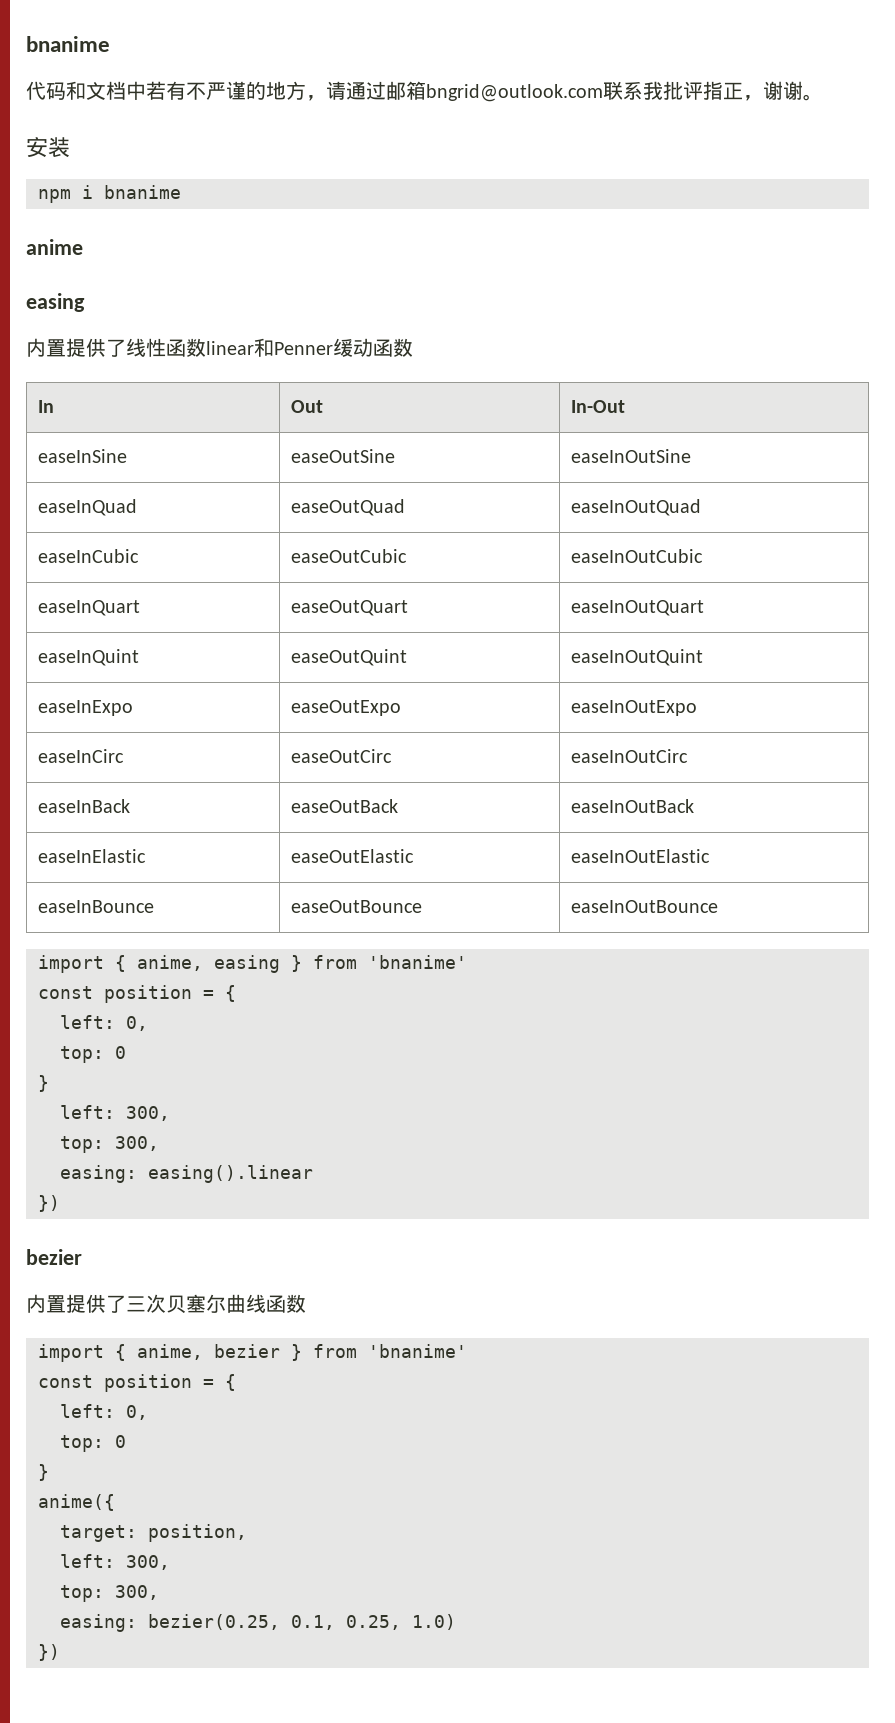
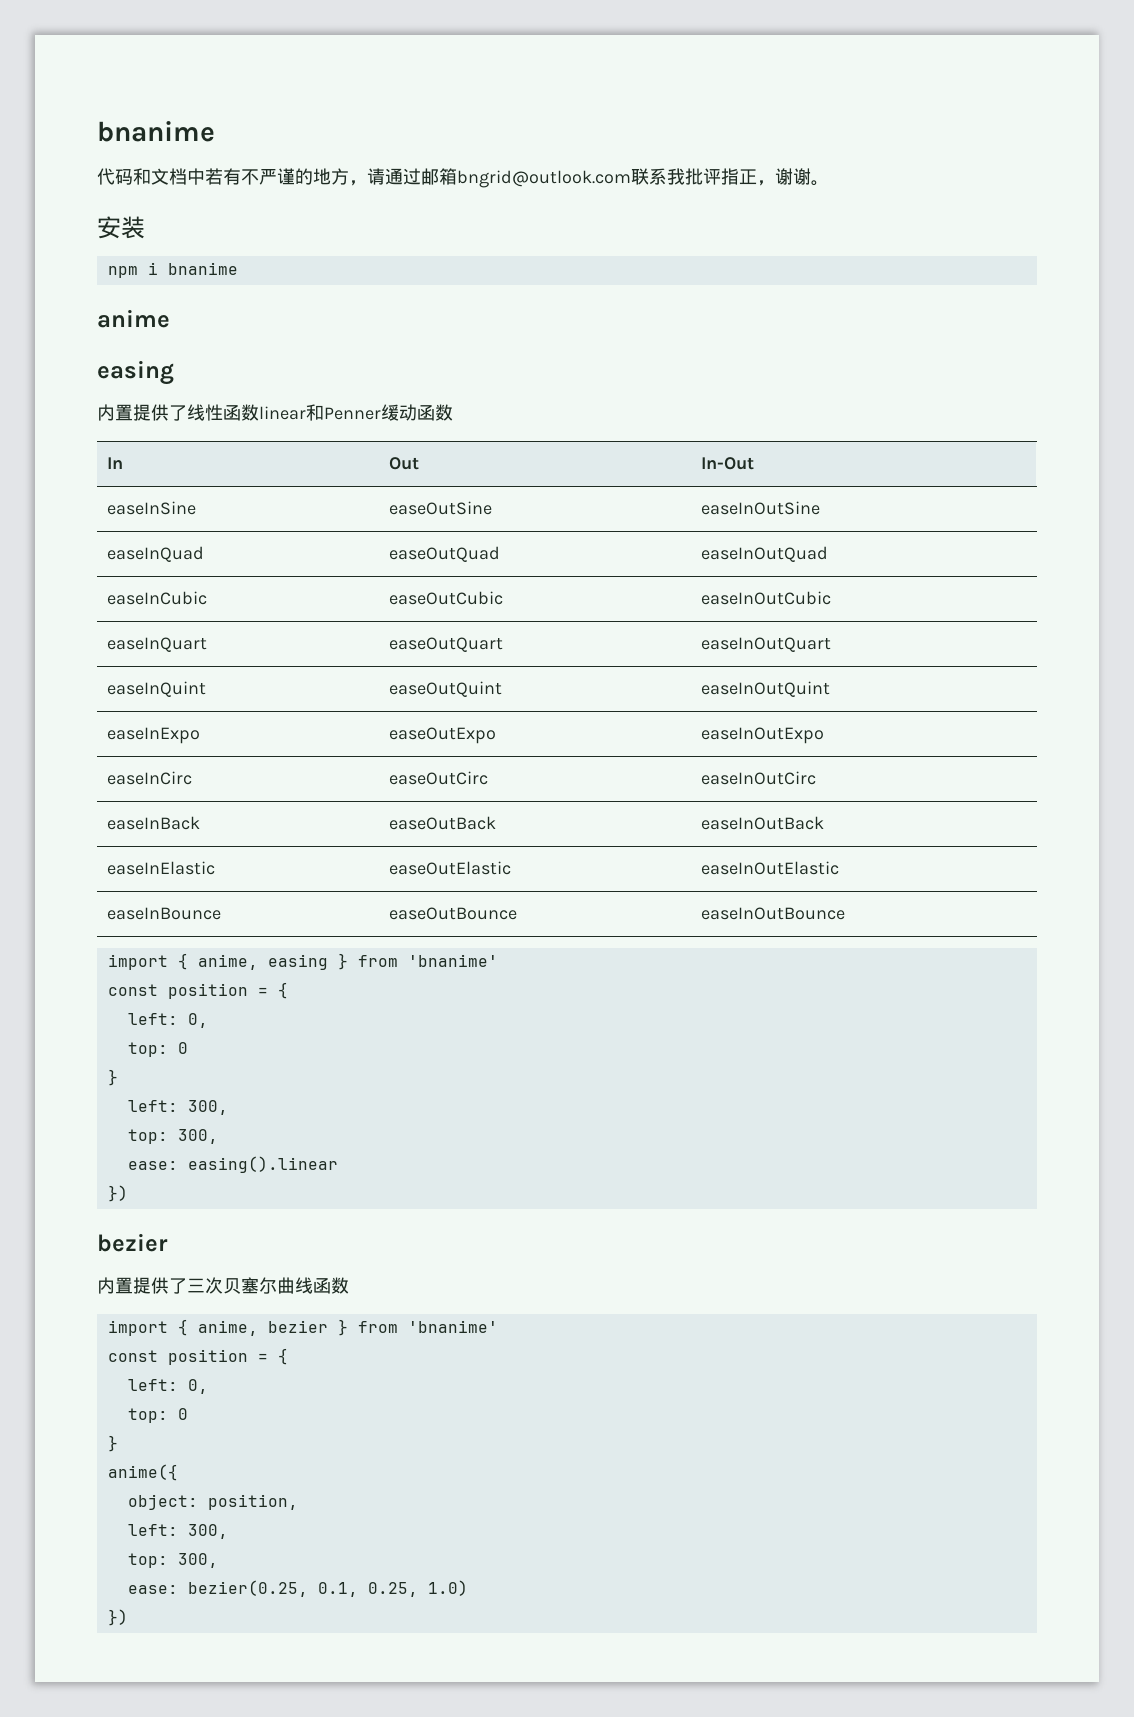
- easing: easing().linear
+ ease: easing().linear
- target: position,
+ object: position,
- easing: bezier(0.25, 0.1, 0.25, 1.0)
+ ease: bezier(0.25, 0.1, 0.25, 1.0)

